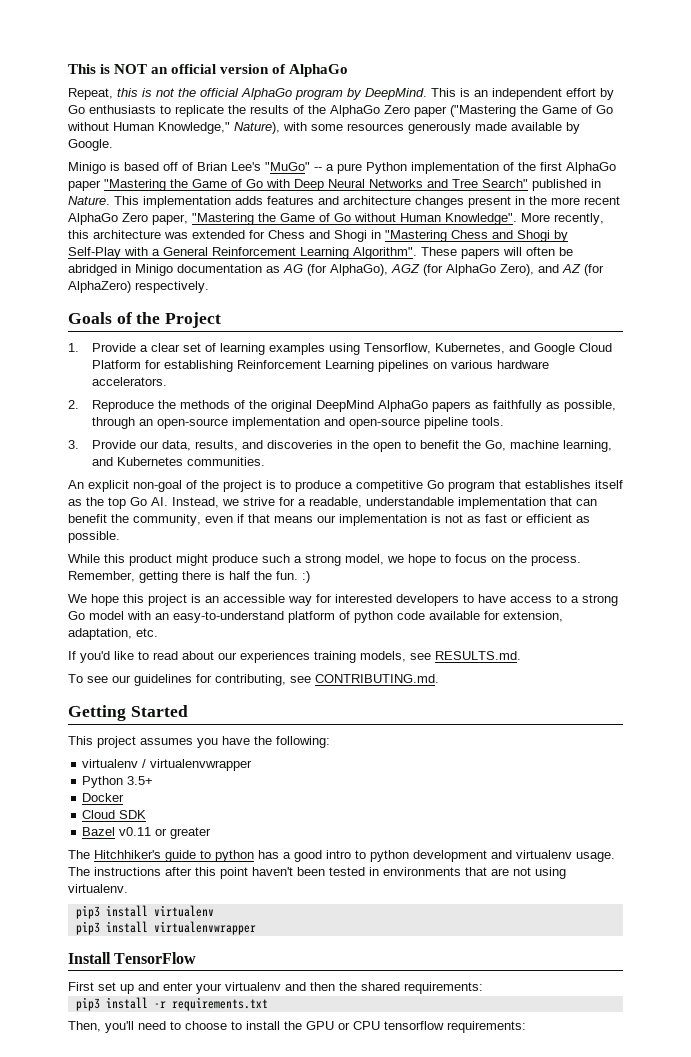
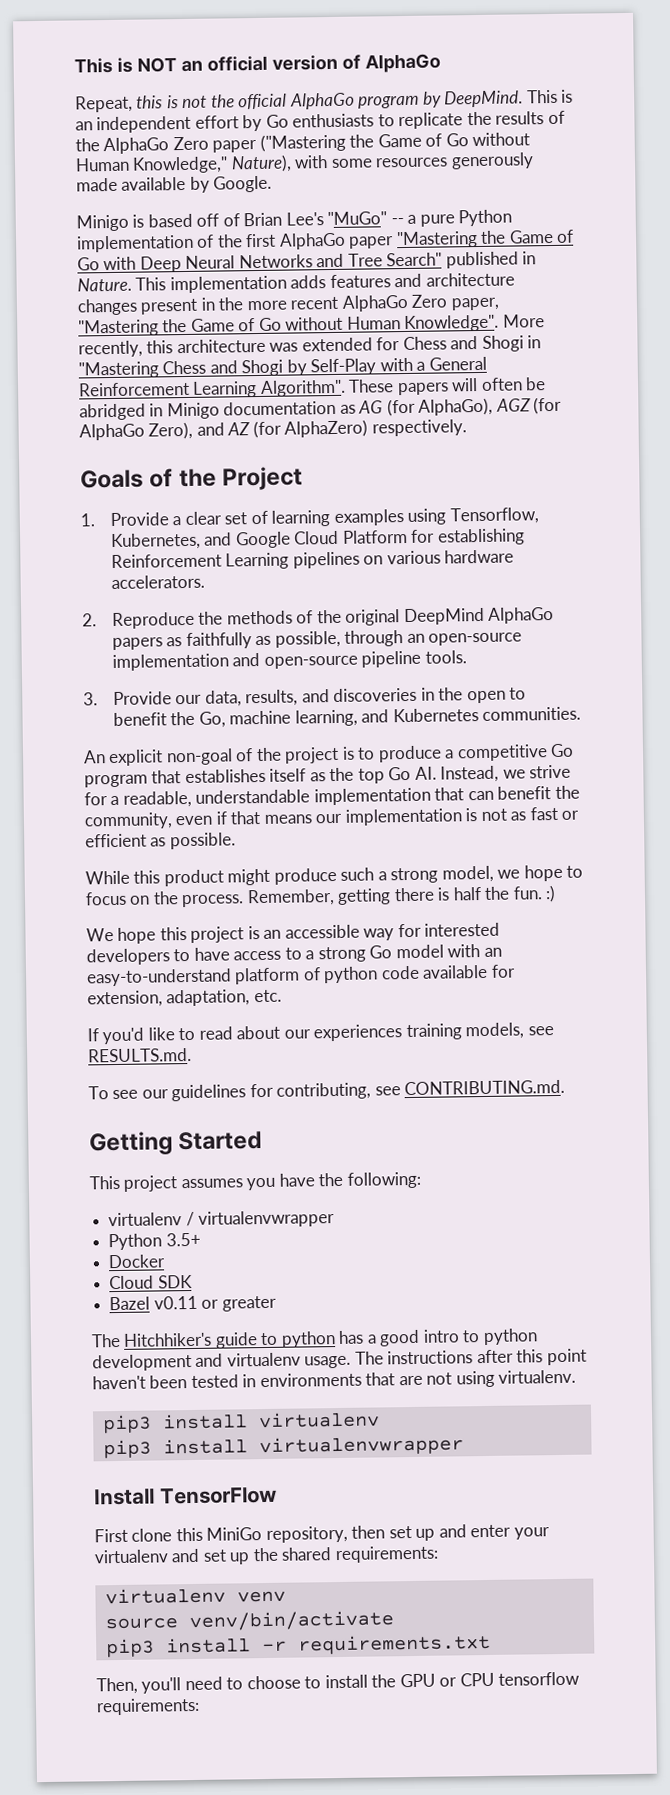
- First set up and enter your virtualenv and then the shared requirements:
+ First clone this MiniGo repository, then set up and enter your virtualenv and set up the shared requirements:
+ virtualenv venv
+ source venv/bin/activate

